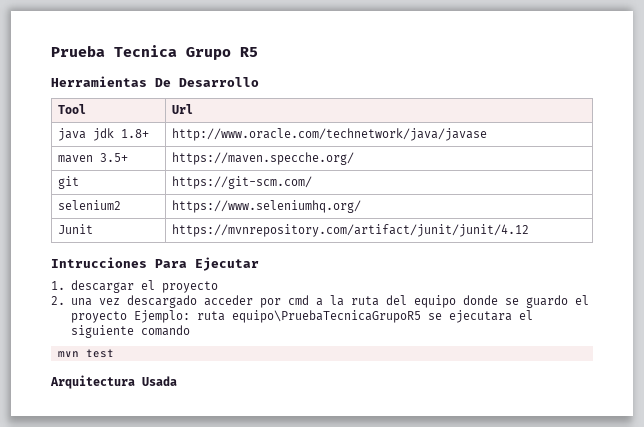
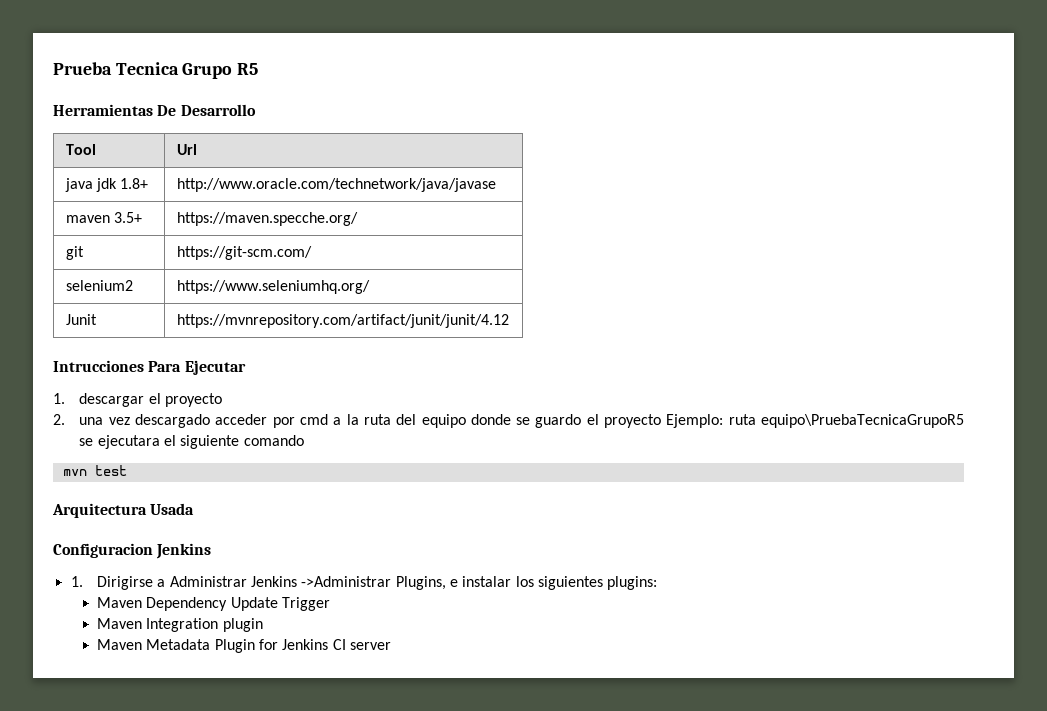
+ Configuracion Jenkins
+ 1. Dirigirse a Administrar Jenkins ->Administrar Plugins, e instalar los siguientes plugins:
+ Maven Dependency Update Trigger
+ Maven Integration plugin
+ Maven Metadata Plugin for Jenkins CI server

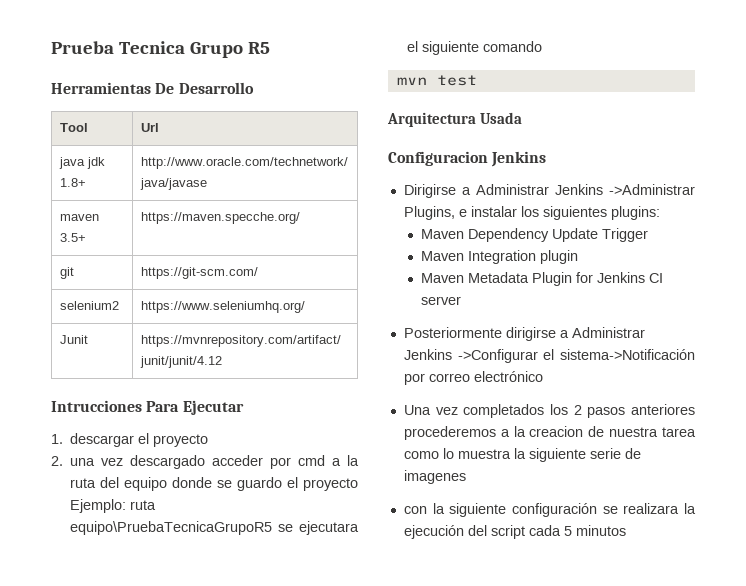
- 1. Dirigirse a Administrar Jenkins ->Administrar Plugins, e instalar los siguientes plugins:
+ Dirigirse a Administrar Jenkins ->Administrar Plugins, e instalar los siguientes plugins:
+ Posteriormente dirigirse a Administrar Jenkins ->Configurar el sistema->Notificación por correo electrónico
+ Una vez completados los 2 pasos anteriores procederemos a la creacion de nuestra tarea como lo muestra la siguiente serie de imagenes
+ con la siguiente configuración se realizara la ejecución del script cada 5 minutos

